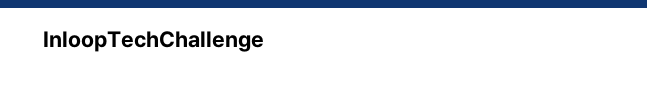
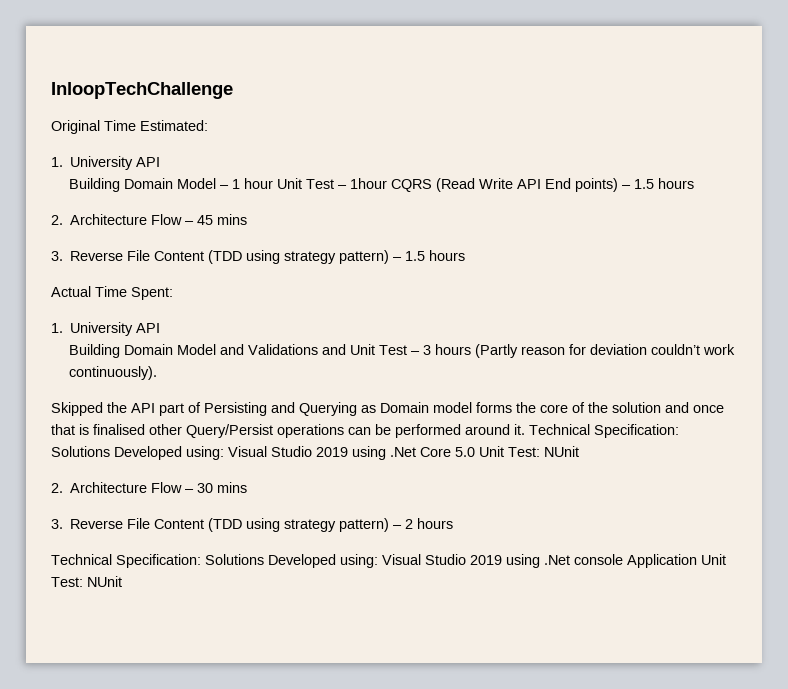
+ Original Time Estimated:
+ 1. University API
+ Building Domain Model – 1 hour Unit Test – 1hour CQRS (Read Write API End points) – 1.5 hours
+ 2. Architecture Flow – 45 mins
+ 3. Reverse File Content (TDD using strategy pattern) – 1.5 hours
+ Actual Time Spent:
+ 1. University API
+ Building Domain Model and Validations and Unit Test – 3 hours (Partly reason for deviation couldn’t work continuously).
+ Skipped the API part of Persisting and Querying as Domain model forms the core of the solution and once that is finalised other Query/Persist operations can be performed around it. Technical Specification: Solutions Developed using: Visual Studio 2019 using .Net Core 5.0 Unit Test: NUnit
+ 2. Architecture Flow – 30 mins
+ 3. Reverse File Content (TDD using strategy pattern) – 2 hours
+ Technical Specification: Solutions Developed using: Visual Studio 2019 using .Net console Application Unit Test: NUnit

